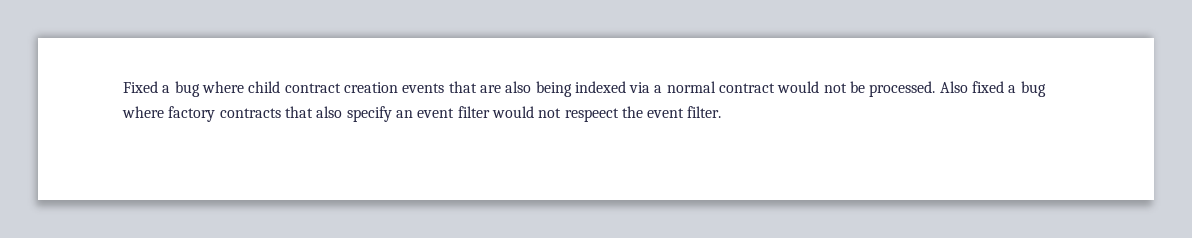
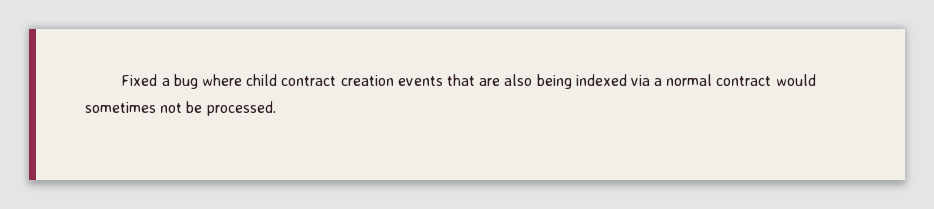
- Fixed a bug where child contract creation events that are also being indexed via a normal contract would not be processed. Also fixed a bug where factory contracts that also specify an event filter would not respeect the event filter.
+ Fixed a bug where child contract creation events that are also being indexed via a normal contract would sometimes not be processed.

